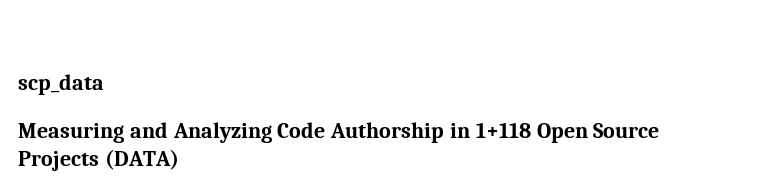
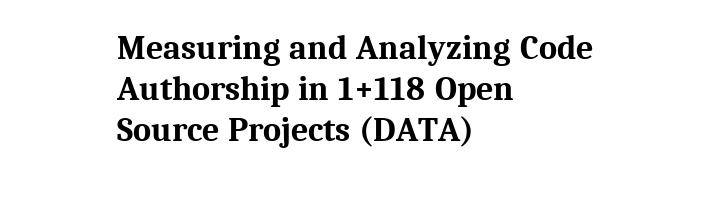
- scp_data

